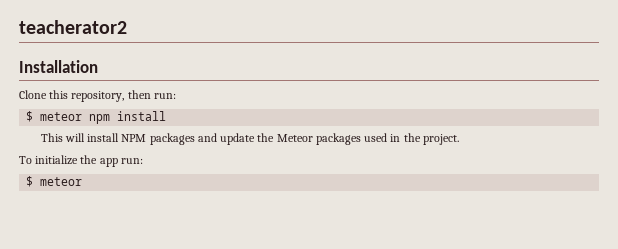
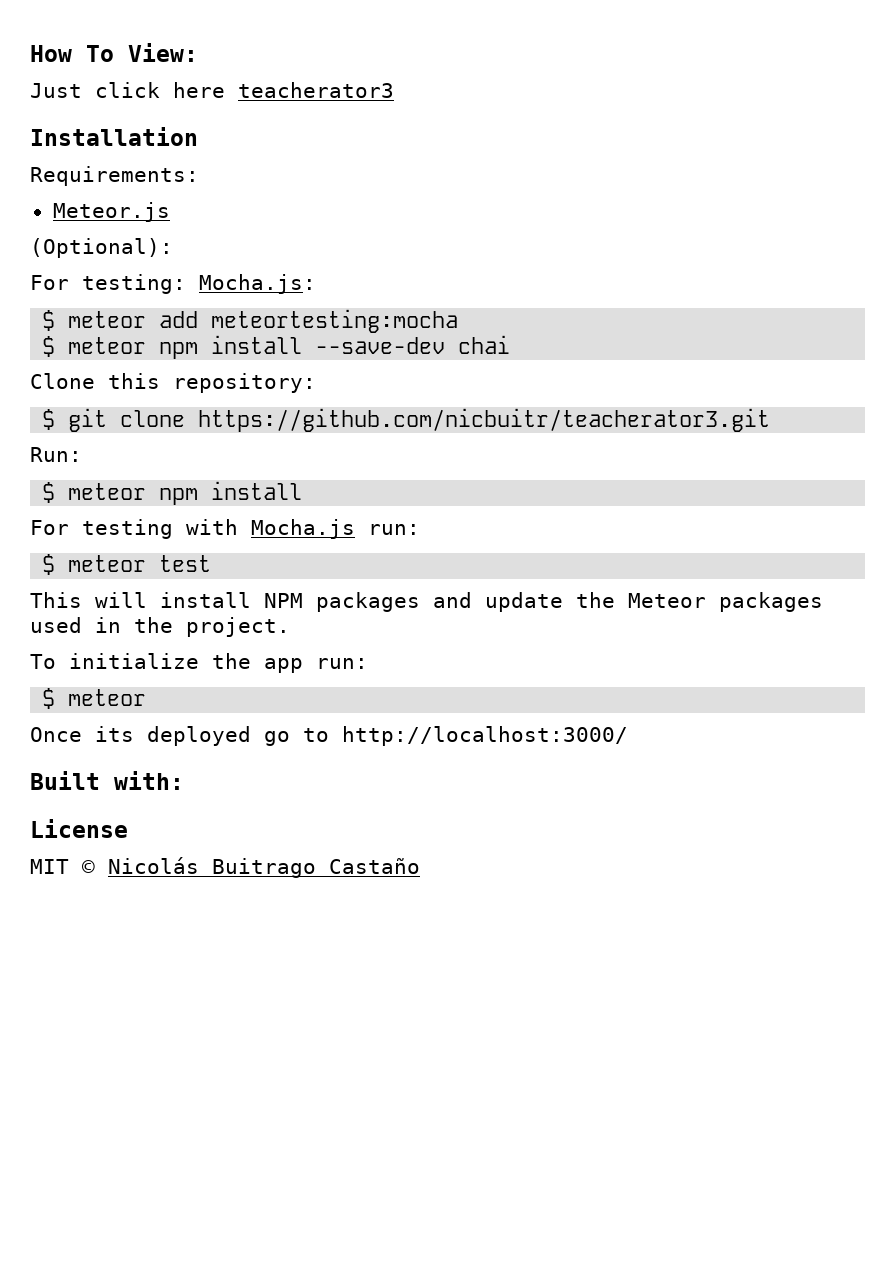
- teacherator2
+ How To View:
+ Just click here teacherator3
  Installation
- Clone this repository, then run:
+ Requirements:
+ Meteor.js
+ (Optional):
+ For testing: Mocha.js:
+ $ meteor add meteortesting:mocha
+ $ meteor npm install --save-dev chai
+ Clone this repository:
+ $ git clone https://github.com/nicbuitr/teacherator3.git
+ Run:
  $ meteor npm install
+ For testing with Mocha.js run:
+ $ meteor test
+ Once its deployed go to http://localhost:3000/
+ Built with:
+ License
+ MIT © Nicolás Buitrago Castaño

